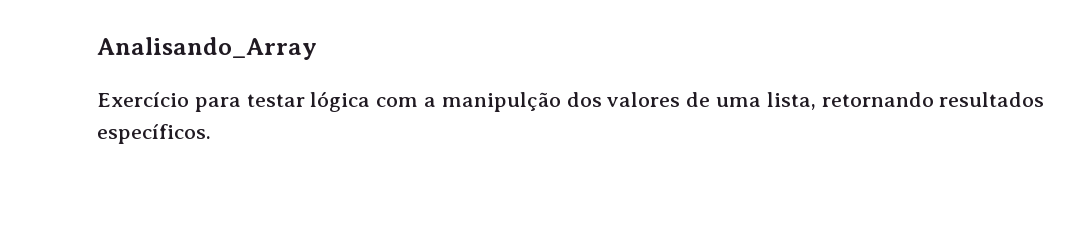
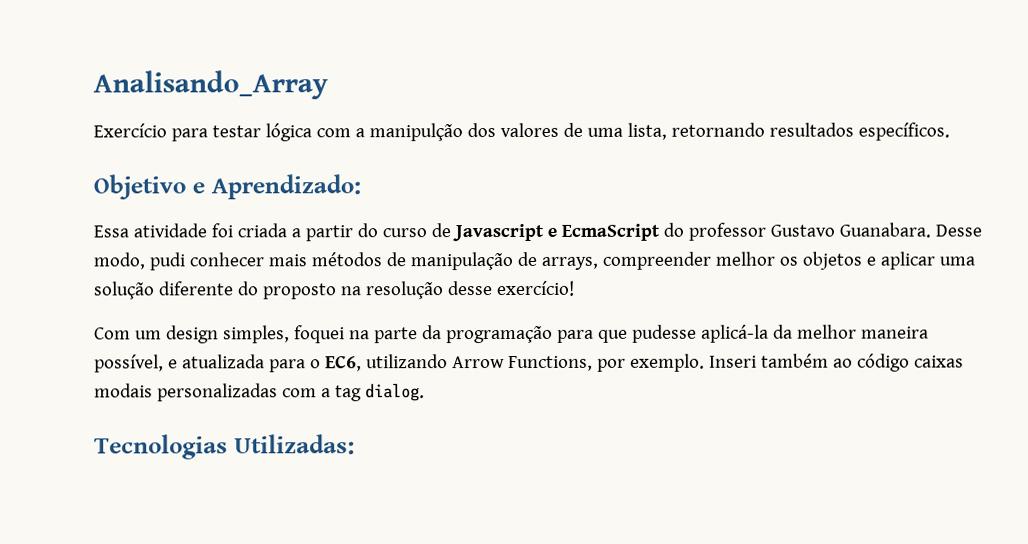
+ Objetivo e Aprendizado:
+ Essa atividade foi criada a partir do curso de Javascript e EcmaScript do professor Gustavo Guanabara. Desse modo, pudi conhecer mais métodos de manipulação de arrays, compreender melhor os objetos e aplicar uma solução diferente do proposto na resolução desse exercício!
+ Com um design simples, foquei na parte da programação para que pudesse aplicá-la da melhor maneira possível, e atualizada para o EC6, utilizando Arrow Functions, por exemplo. Inseri também ao código caixas modais personalizadas com a tag dialog.
+ Tecnologias Utilizadas:

